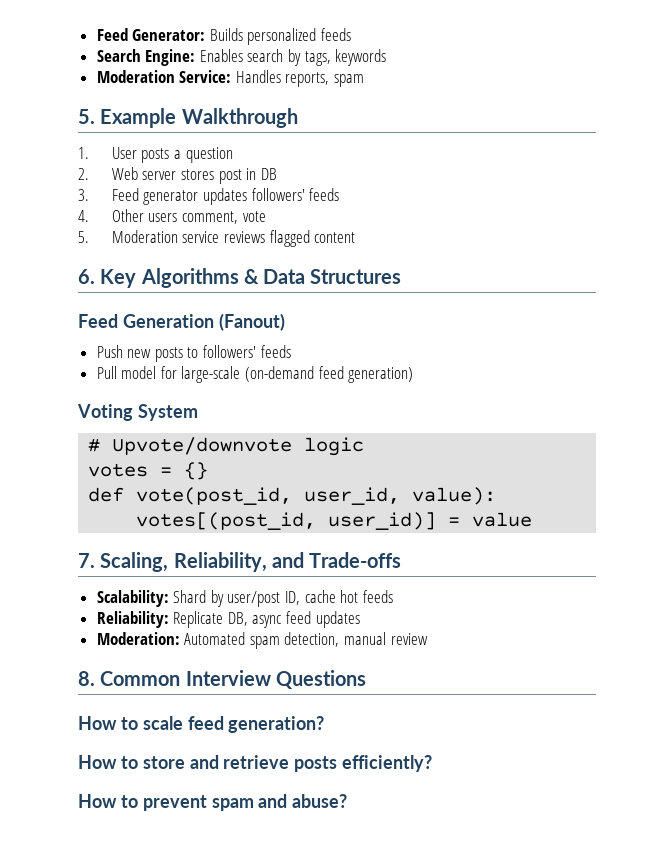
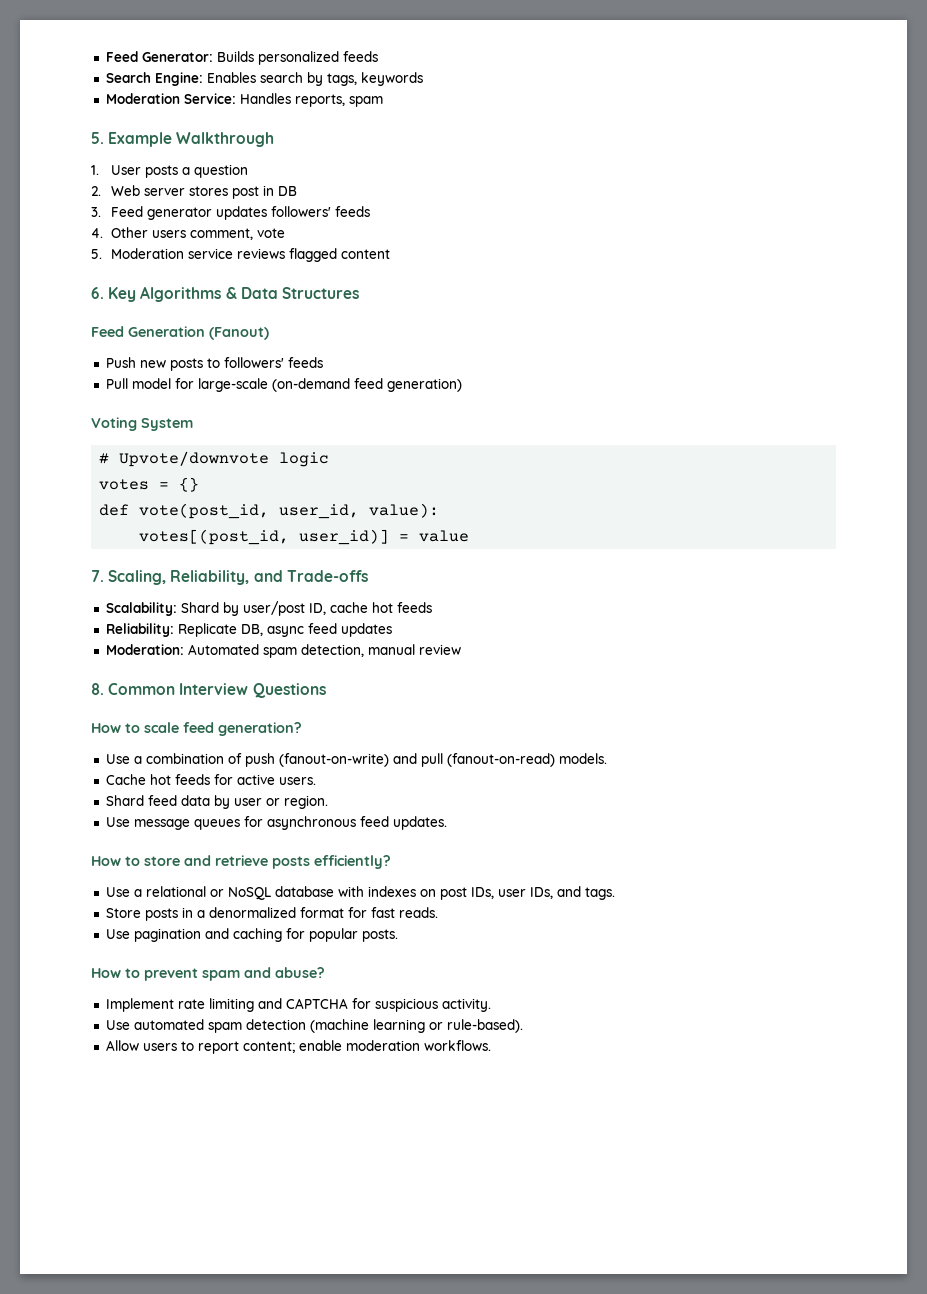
+ Use a combination of push (fanout-on-write) and pull (fanout-on-read) models.
+ Cache hot feeds for active users.
+ Shard feed data by user or region.
+ Use message queues for asynchronous feed updates.
+ Use a relational or NoSQL database with indexes on post IDs, user IDs, and tags.
+ Store posts in a denormalized format for fast reads.
+ Use pagination and caching for popular posts.
+ Implement rate limiting and CAPTCHA for suspicious activity.
+ Use automated spam detection (machine learning or rule-based).
+ Allow users to report content; enable moderation workflows.

